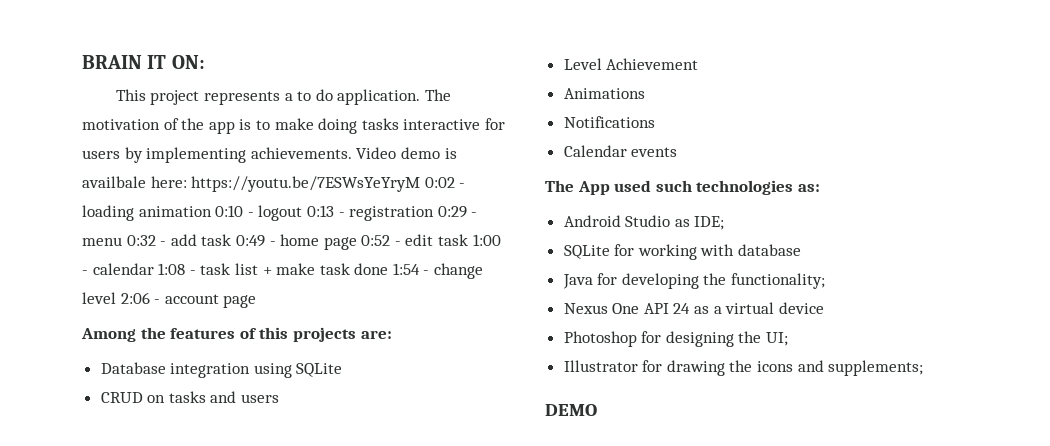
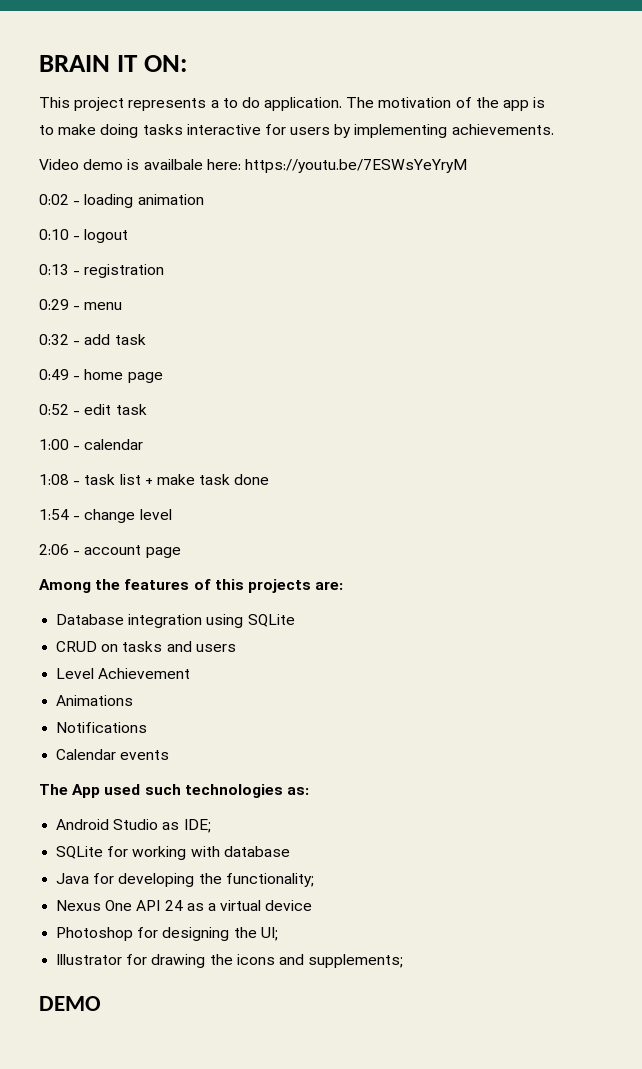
- The motivation of the app is to make doing tasks interactive for users by implementing achievements. Video demo is availbale here:
+ The motivation of the app is to make doing tasks interactive for users by implementing achievements.
+ Video demo is availbale here:
- https://youtu.be/7ESWsYeYryM 0:02 - loading animation 0:10 - logout 0:13 - registration 0:29 - menu 0:32 - add task 0:49 - home page 0:52 - edit task 1:00 - calendar 1:08 - task list + make task done 1:54 - change level 2:06 - account page
+ https://youtu.be/7ESWsYeYryM
+ 0:02 - loading animation
+ 0:10 - logout
+ 0:13 - registration
+ 0:29 - menu
+ 0:32 - add task
+ 0:49 - home page
+ 0:52 - edit task
+ 1:00 - calendar
+ 1:08 - task list + make task done
+ 1:54 - change level
+ 2:06 - account page

